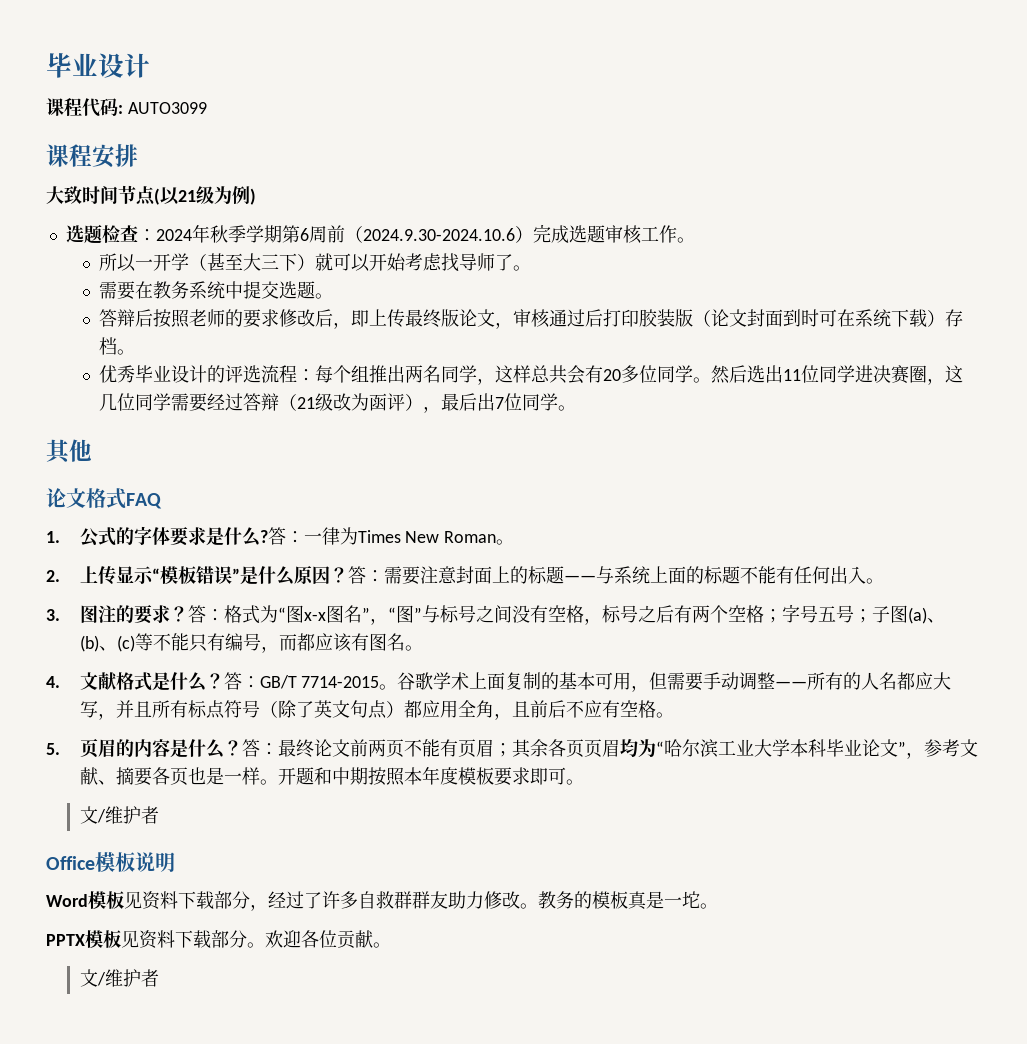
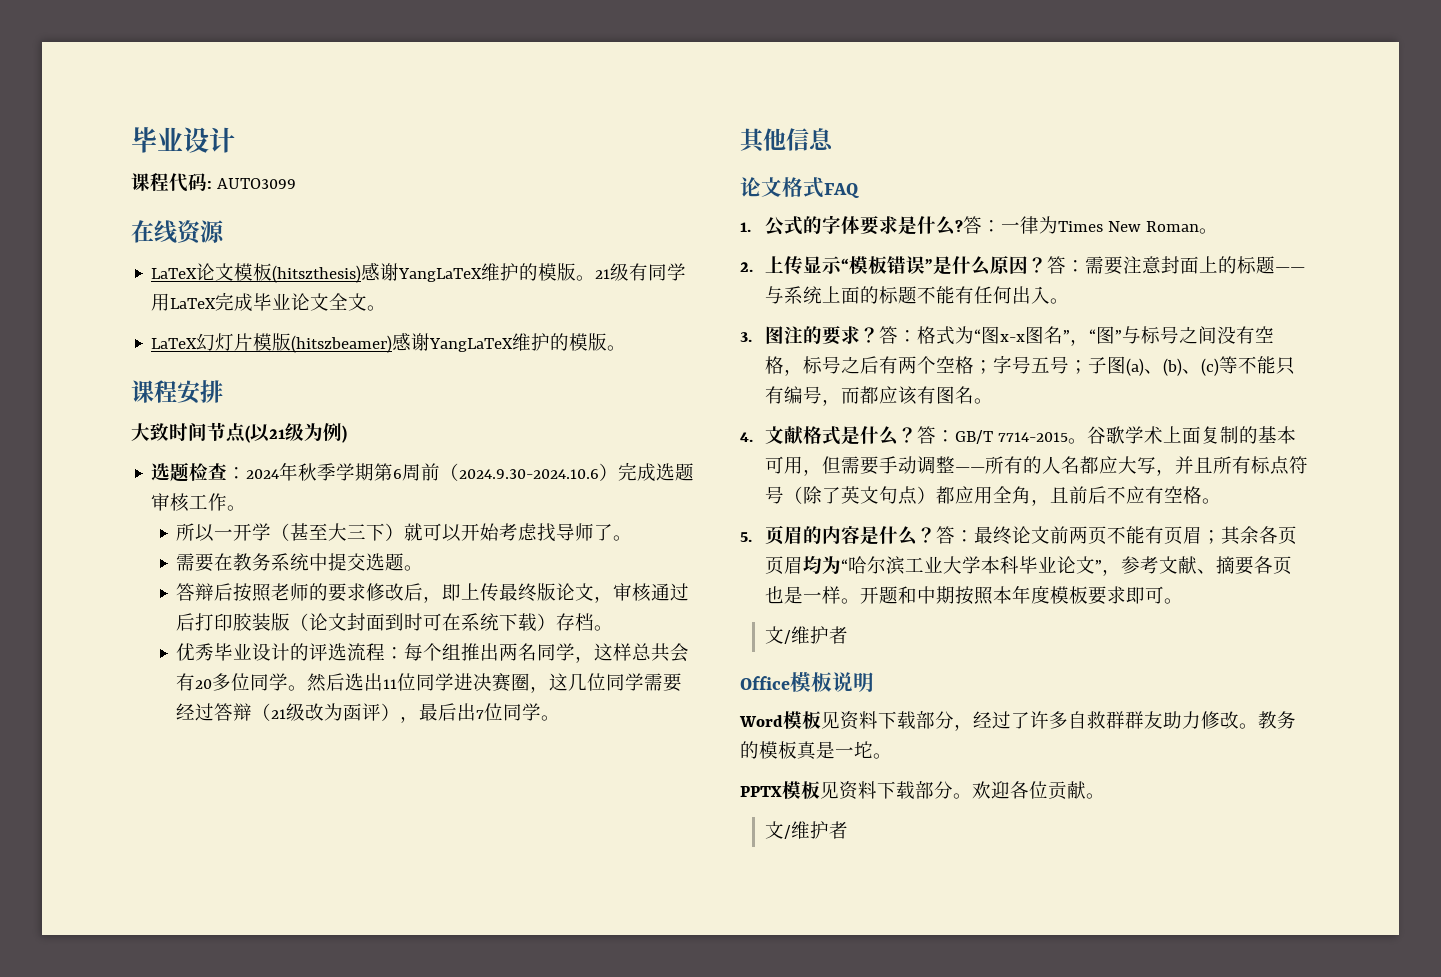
+ 在线资源
+ LaTeX论文模板(hitszthesis)感谢YangLaTeX维护的模版。21级有同学用LaTeX完成毕业论文全文。
+ LaTeX幻灯片模版(hitszbeamer)感谢YangLaTeX维护的模版。
- 其他
+ 其他信息

